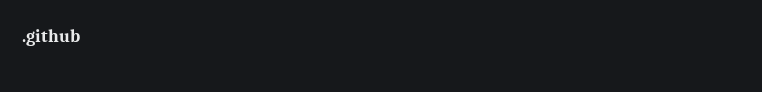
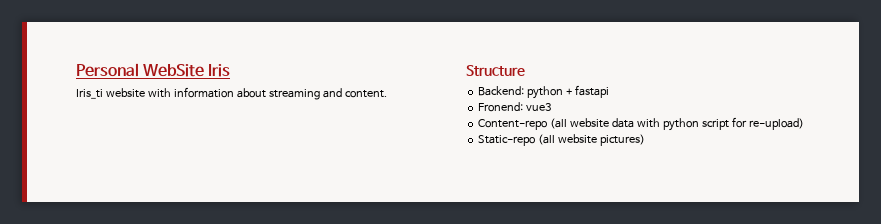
- .github
+ Personal WebSite Iris
+ Iris_ti website with information about streaming and content.
+ Structure
+ Backend: python + fastapi
+ Fronend: vue3
+ Content-repo (all website data with python script for re-upload)
+ Static-repo (all website pictures)

